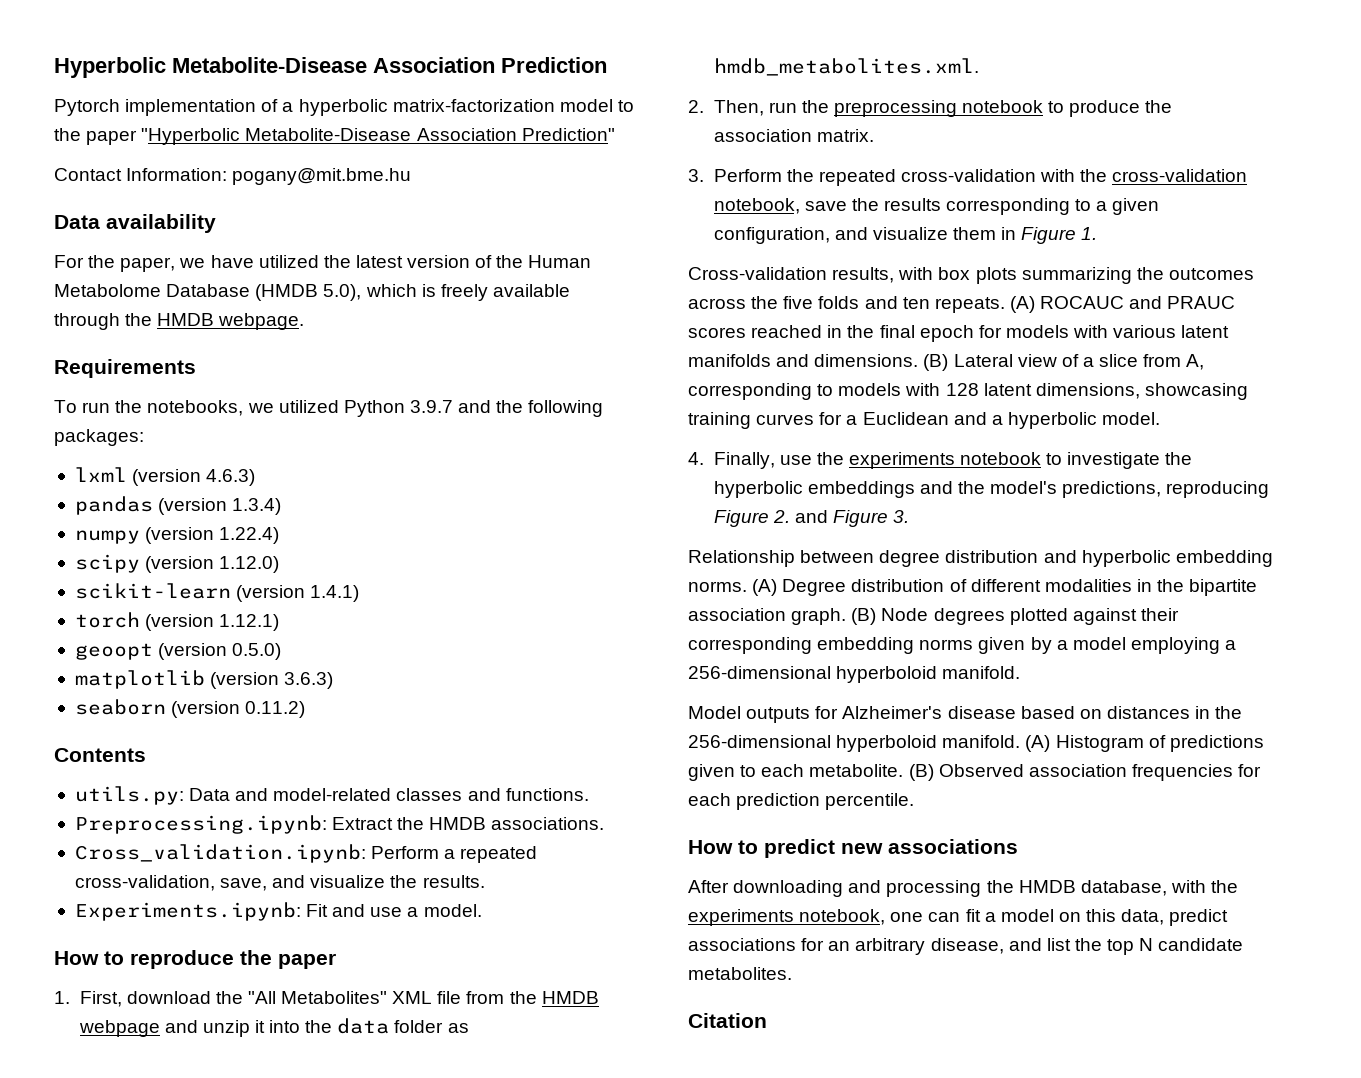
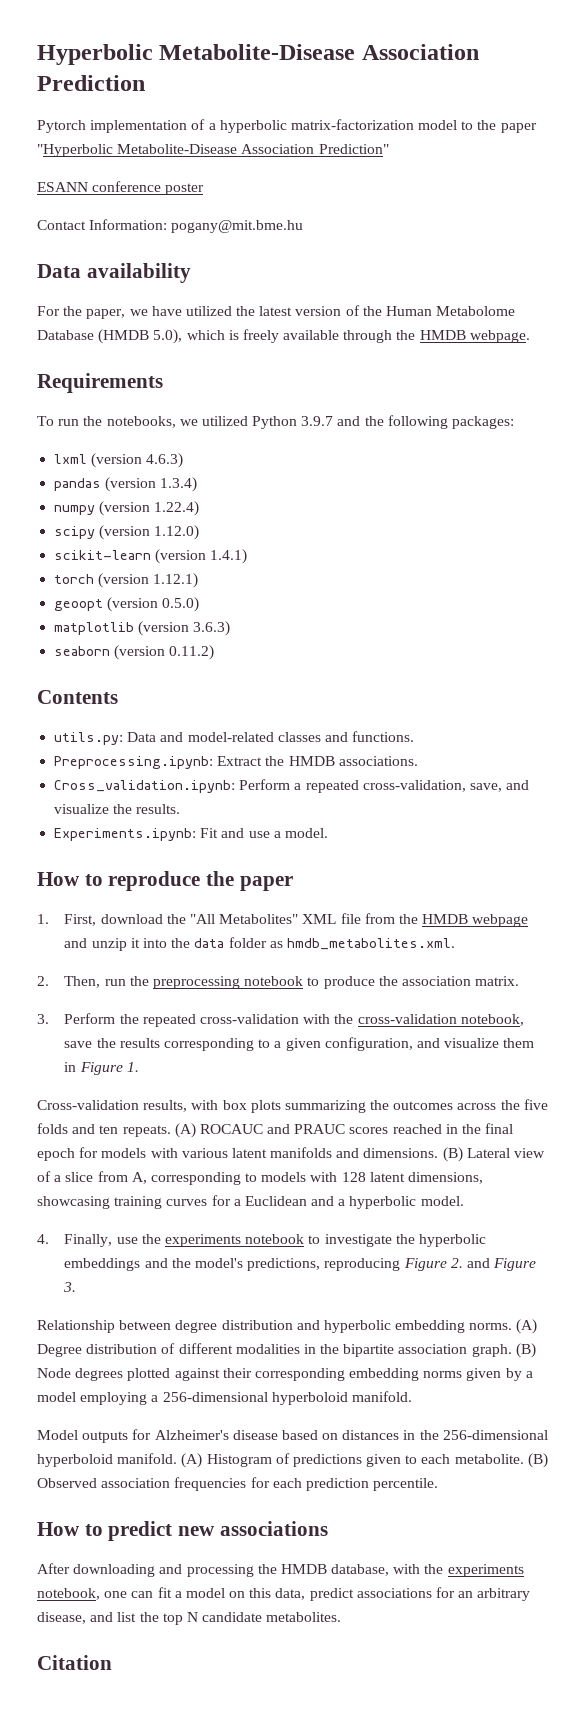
+ ESANN conference poster

